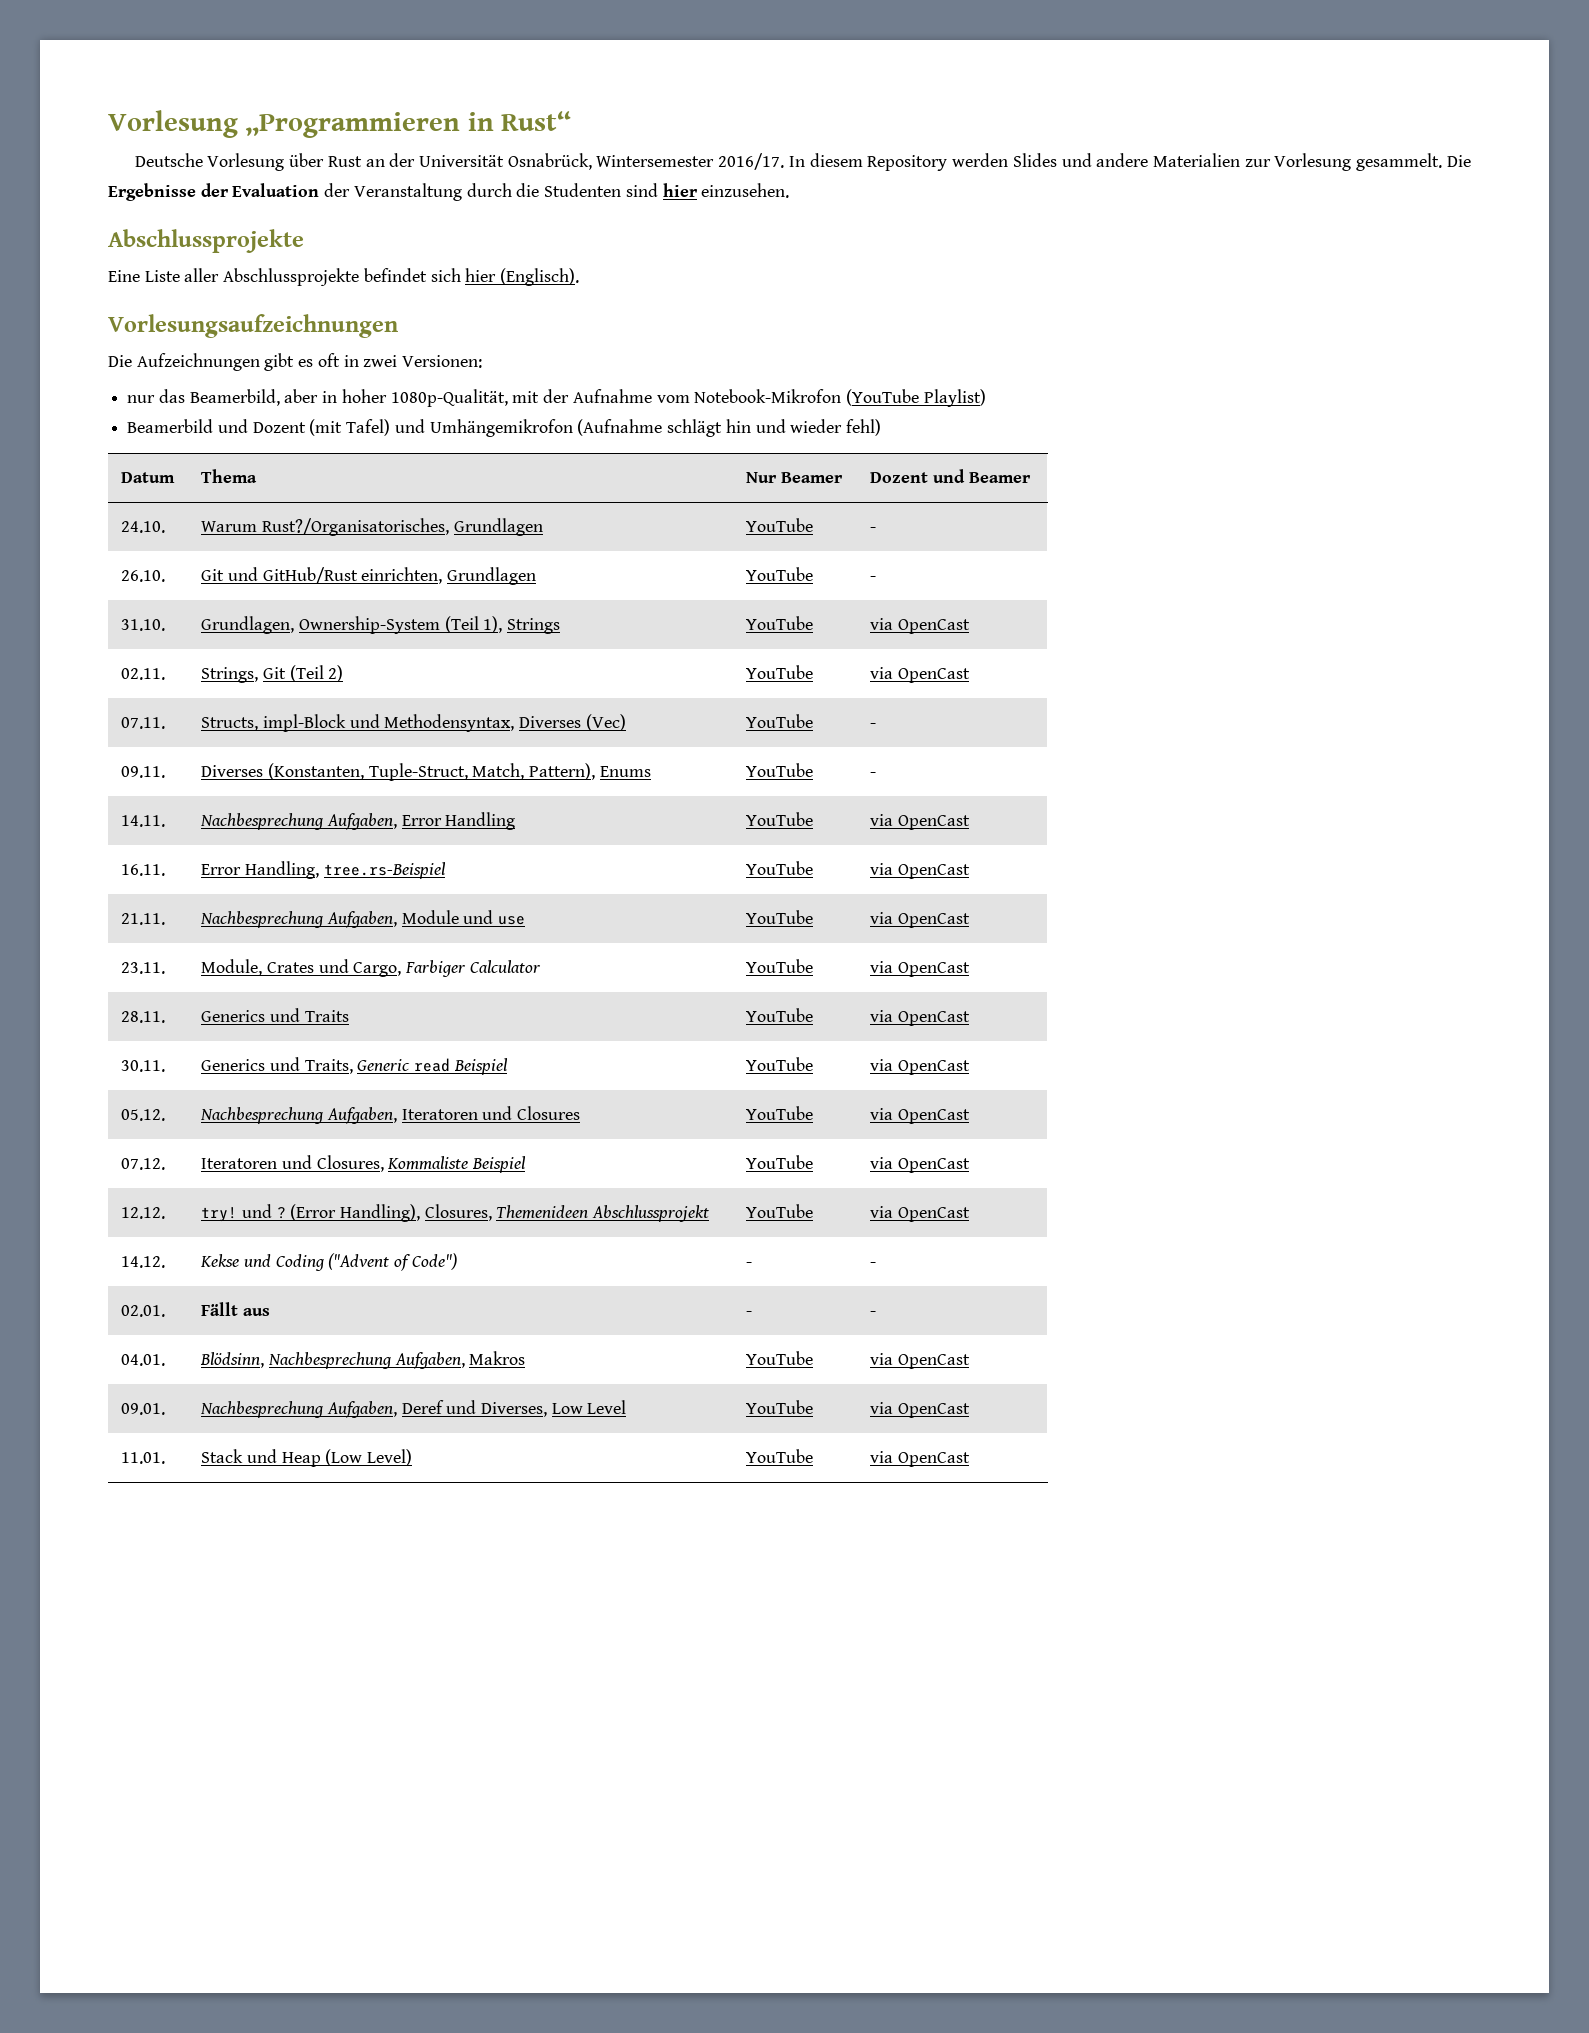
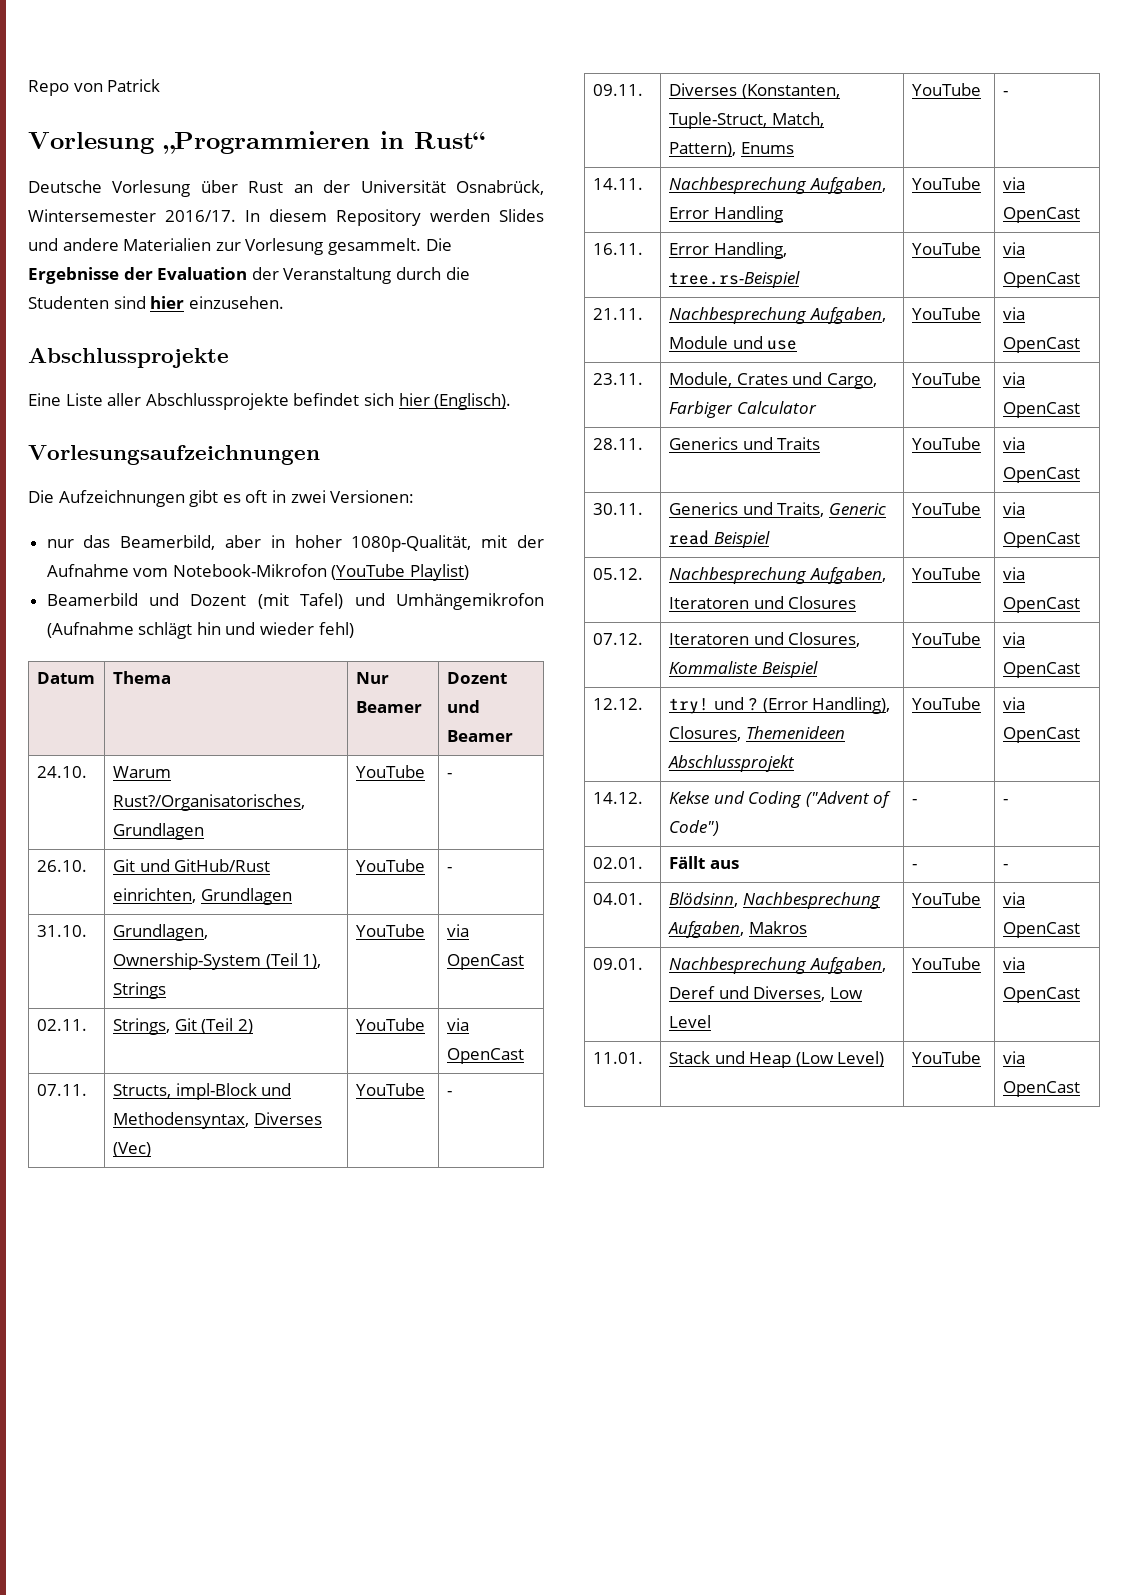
+ Repo von Patrick

